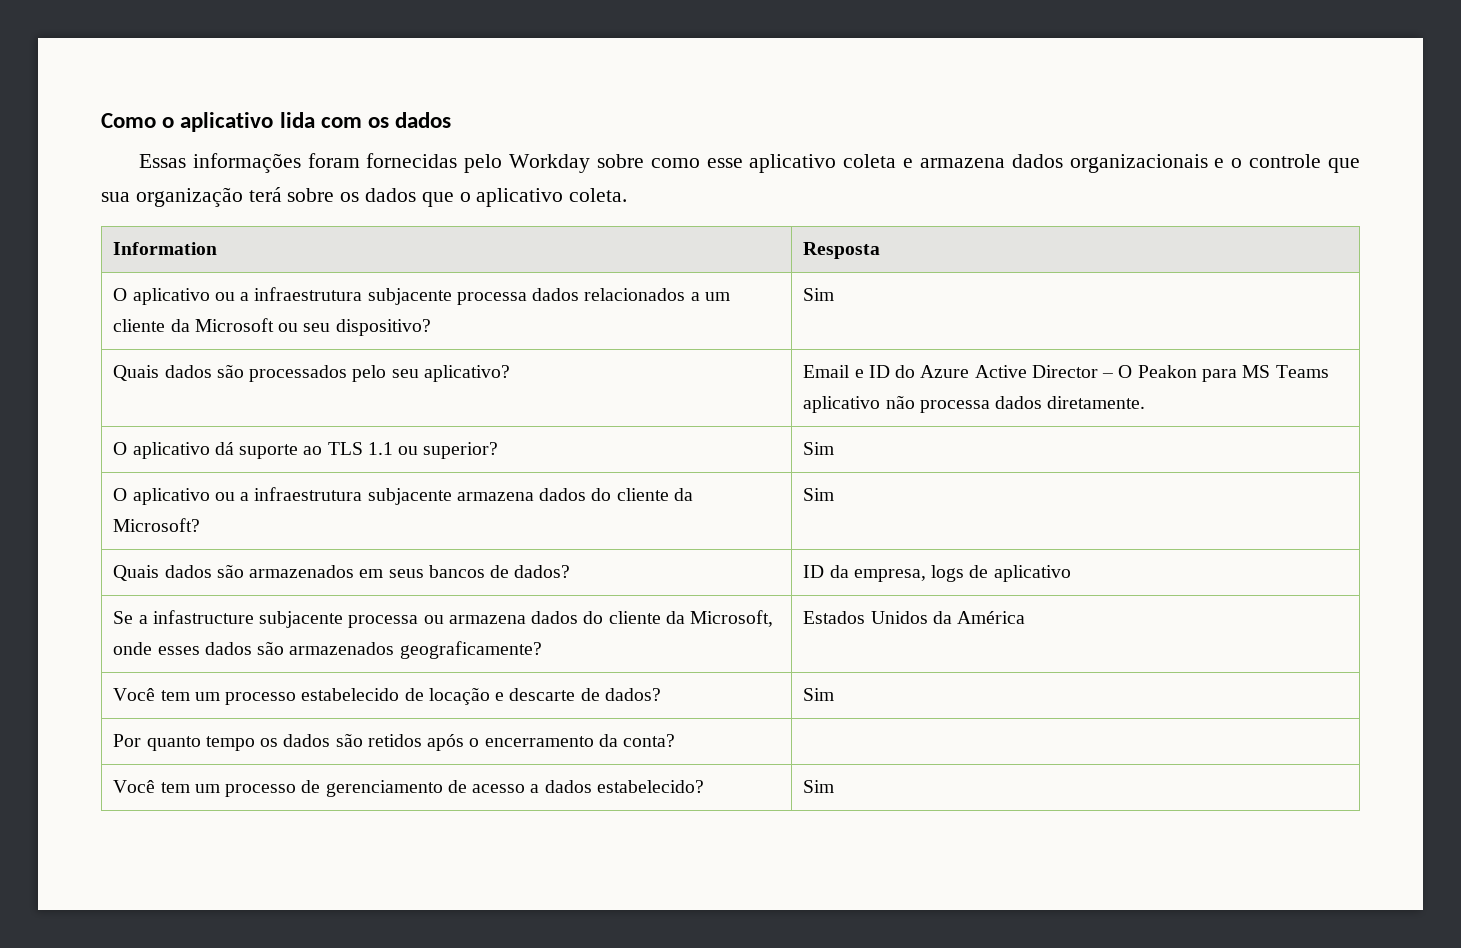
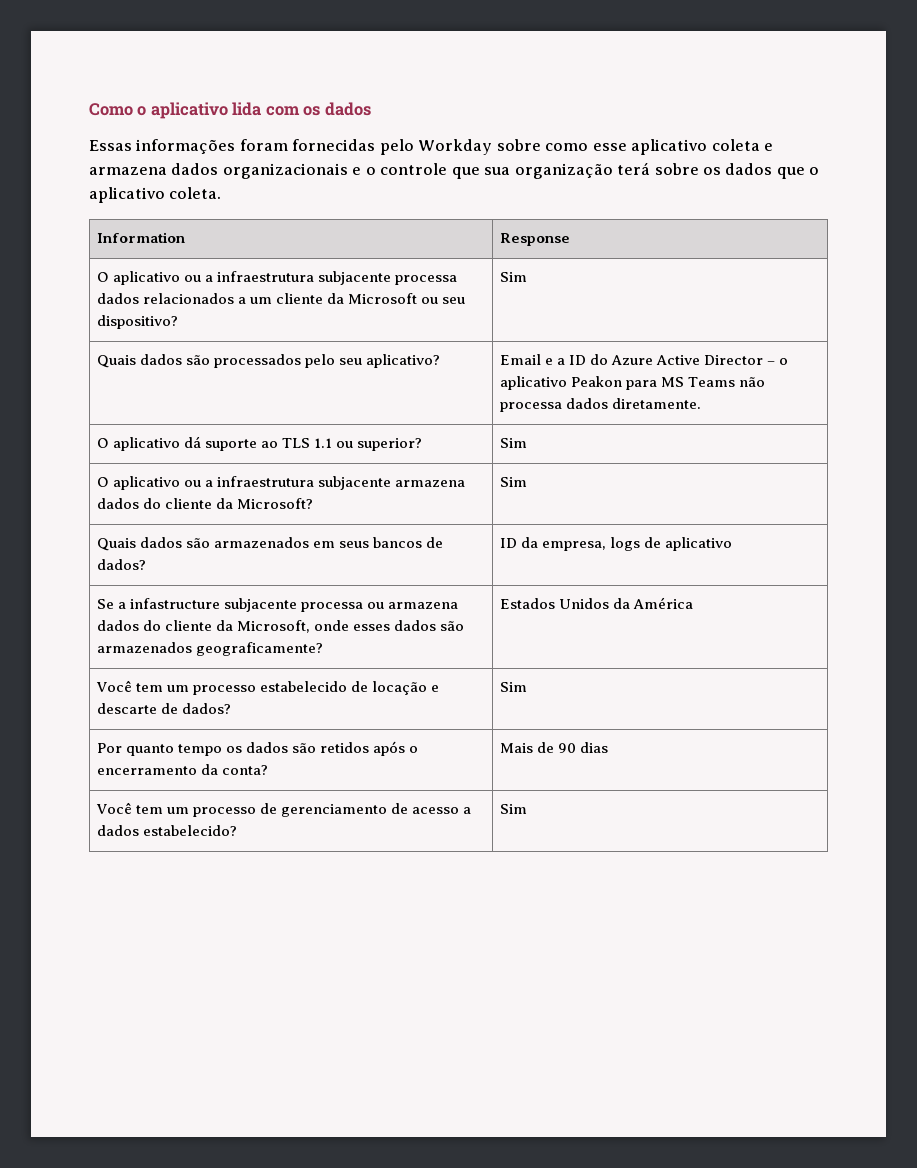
- Information | Resposta
+ Information | Response
- Quais dados são processados pelo seu aplicativo? | Email e ID do Azure Active Director – O Peakon para MS Teams aplicativo não processa dados diretamente.
+ Quais dados são processados pelo seu aplicativo? | Email e a ID do Azure Active Director – o aplicativo Peakon para MS Teams não processa dados diretamente.
- Por quanto tempo os dados são retidos após o encerramento da conta? |
+ Por quanto tempo os dados são retidos após o encerramento da conta? | Mais de 90 dias

